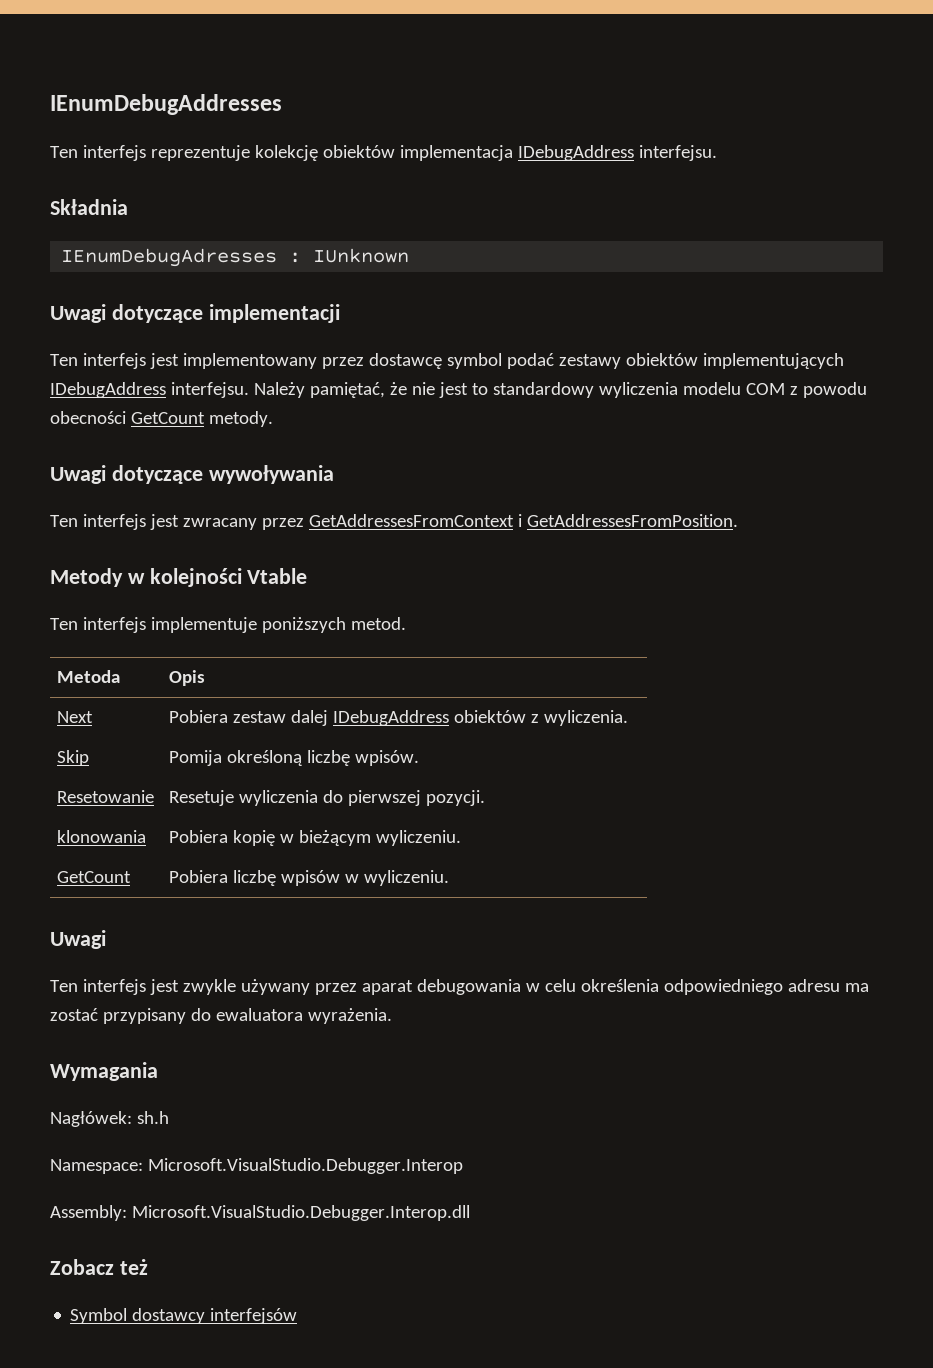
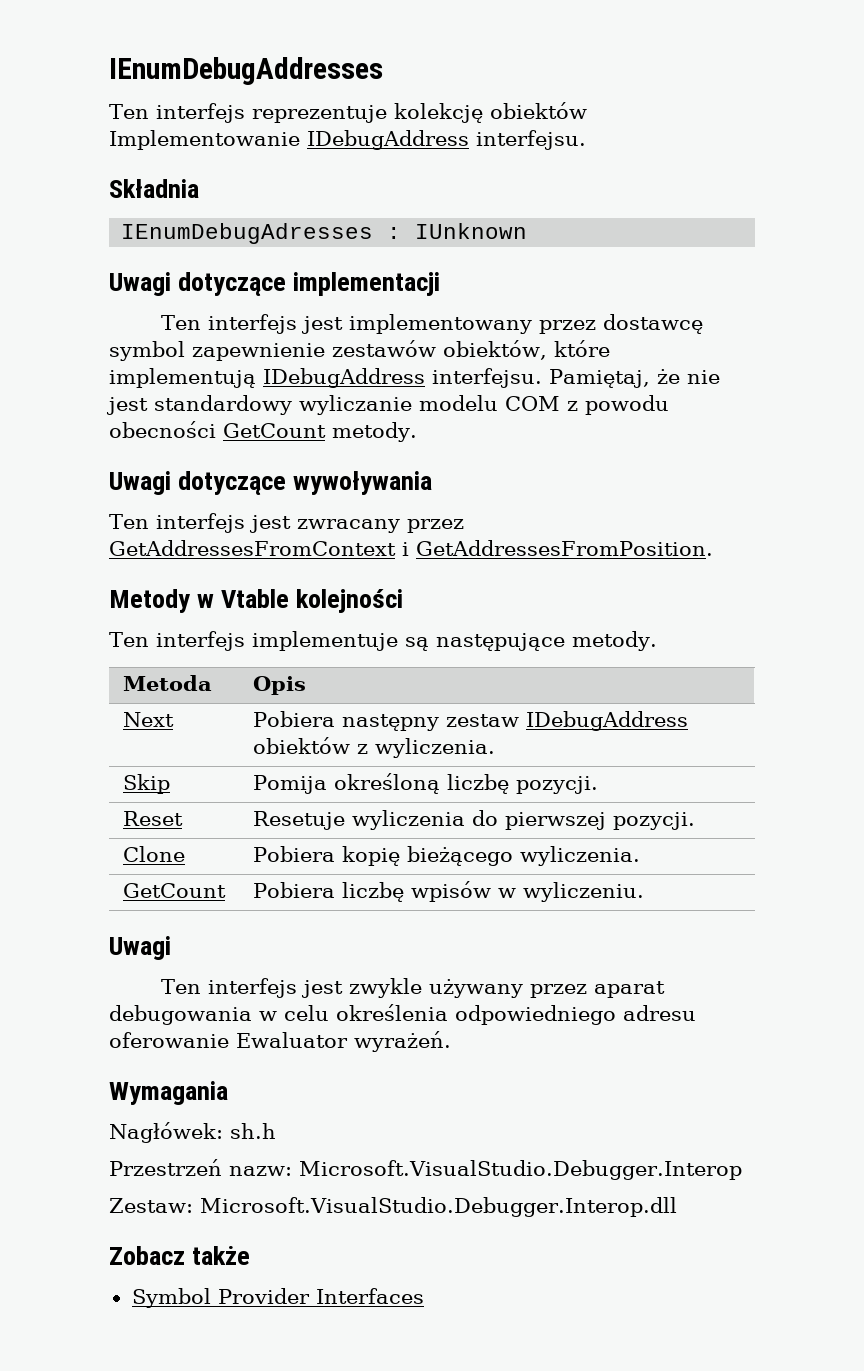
- Ten interfejs reprezentuje kolekcję obiektów implementacja IDebugAddress interfejsu.
+ Ten interfejs reprezentuje kolekcję obiektów Implementowanie IDebugAddress interfejsu.
- Ten interfejs jest implementowany przez dostawcę symbol podać zestawy obiektów implementujących IDebugAddress interfejsu. Należy pamiętać, że nie jest to standardowy wyliczenia modelu COM z powodu obecności GetCount metody.
+ Ten interfejs jest implementowany przez dostawcę symbol zapewnienie zestawów obiektów, które implementują IDebugAddress interfejsu. Pamiętaj, że nie jest standardowy wyliczanie modelu COM z powodu obecności GetCount metody.
- Metody w kolejności Vtable
+ Metody w Vtable kolejności
- Ten interfejs implementuje poniższych metod.
+ Ten interfejs implementuje są następujące metody.
- Next | Pobiera zestaw dalej IDebugAddress obiektów z wyliczenia.
+ Next | Pobiera następny zestaw IDebugAddress obiektów z wyliczenia.
- Skip | Pomija określoną liczbę wpisów.
- Resetowanie | Resetuje wyliczenia do pierwszej pozycji.
+ Skip | Pomija określoną liczbę pozycji.
+ Reset | Resetuje wyliczenia do pierwszej pozycji.
- klonowania | Pobiera kopię w bieżącym wyliczeniu.
+ Clone | Pobiera kopię bieżącego wyliczenia.
- Ten interfejs jest zwykle używany przez aparat debugowania w celu określenia odpowiedniego adresu ma zostać przypisany do ewaluatora wyrażenia.
+ Ten interfejs jest zwykle używany przez aparat debugowania w celu określenia odpowiedniego adresu oferowanie Ewaluator wyrażeń.
- Namespace: Microsoft.VisualStudio.Debugger.Interop
+ Przestrzeń nazw: Microsoft.VisualStudio.Debugger.Interop
- Assembly: Microsoft.VisualStudio.Debugger.Interop.dll
+ Zestaw: Microsoft.VisualStudio.Debugger.Interop.dll
- Zobacz też
+ Zobacz także
- Symbol dostawcy interfejsów
+ Symbol Provider Interfaces

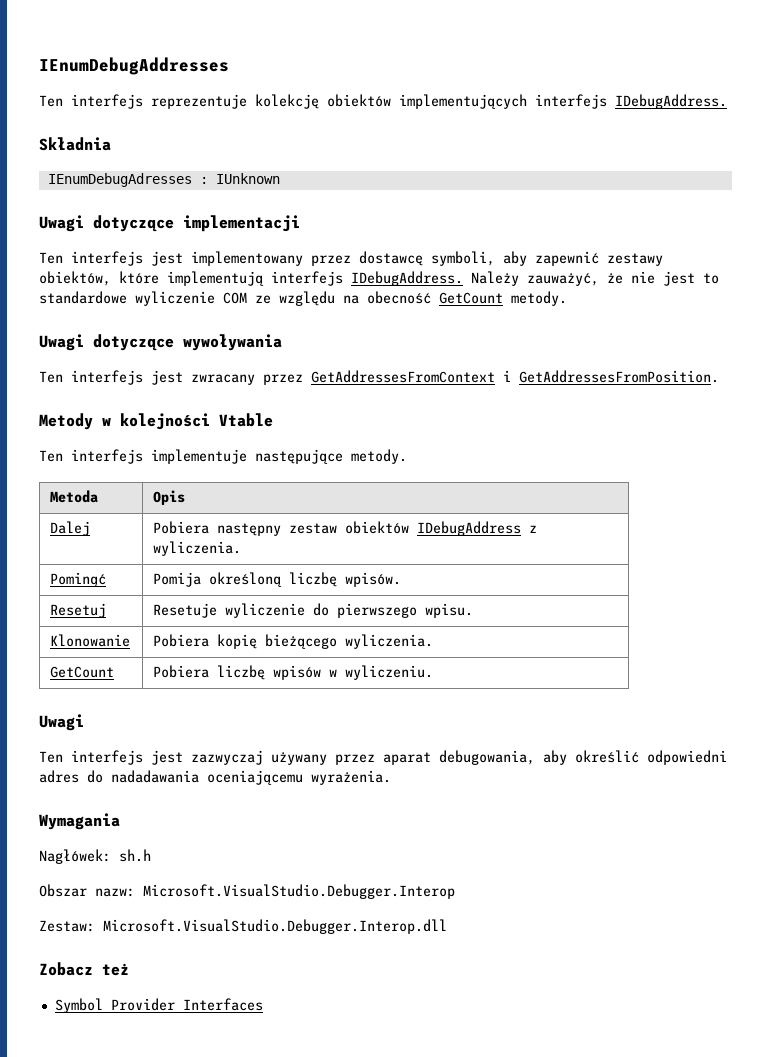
- Ten interfejs reprezentuje kolekcję obiektów Implementowanie IDebugAddress interfejsu.
+ Ten interfejs reprezentuje kolekcję obiektów implementujących interfejs IDebugAddress.
- Ten interfejs jest implementowany przez dostawcę symbol zapewnienie zestawów obiektów, które implementują IDebugAddress interfejsu. Pamiętaj, że nie jest standardowy wyliczanie modelu COM z powodu obecności GetCount metody.
+ Ten interfejs jest implementowany przez dostawcę symboli, aby zapewnić zestawy obiektów, które implementują interfejs IDebugAddress. Należy zauważyć, że nie jest to standardowe wyliczenie COM ze względu na obecność GetCount metody.
- Metody w Vtable kolejności
+ Metody w kolejności Vtable
- Ten interfejs implementuje są następujące metody.
+ Ten interfejs implementuje następujące metody.
- Next | Pobiera następny zestaw IDebugAddress obiektów z wyliczenia.
+ Dalej | Pobiera następny zestaw obiektów IDebugAddress z wyliczenia.
- Skip | Pomija określoną liczbę pozycji.
- Reset | Resetuje wyliczenia do pierwszej pozycji.
- Clone | Pobiera kopię bieżącego wyliczenia.
+ Pominąć | Pomija określoną liczbę wpisów.
+ Resetuj | Resetuje wyliczenie do pierwszego wpisu.
+ Klonowanie | Pobiera kopię bieżącego wyliczenia.
- Ten interfejs jest zwykle używany przez aparat debugowania w celu określenia odpowiedniego adresu oferowanie Ewaluator wyrażeń.
+ Ten interfejs jest zazwyczaj używany przez aparat debugowania, aby określić odpowiedni adres do nadadawania oceniającemu wyrażenia.
- Przestrzeń nazw: Microsoft.VisualStudio.Debugger.Interop
+ Obszar nazw: Microsoft.VisualStudio.Debugger.Interop
- Zobacz także
+ Zobacz też

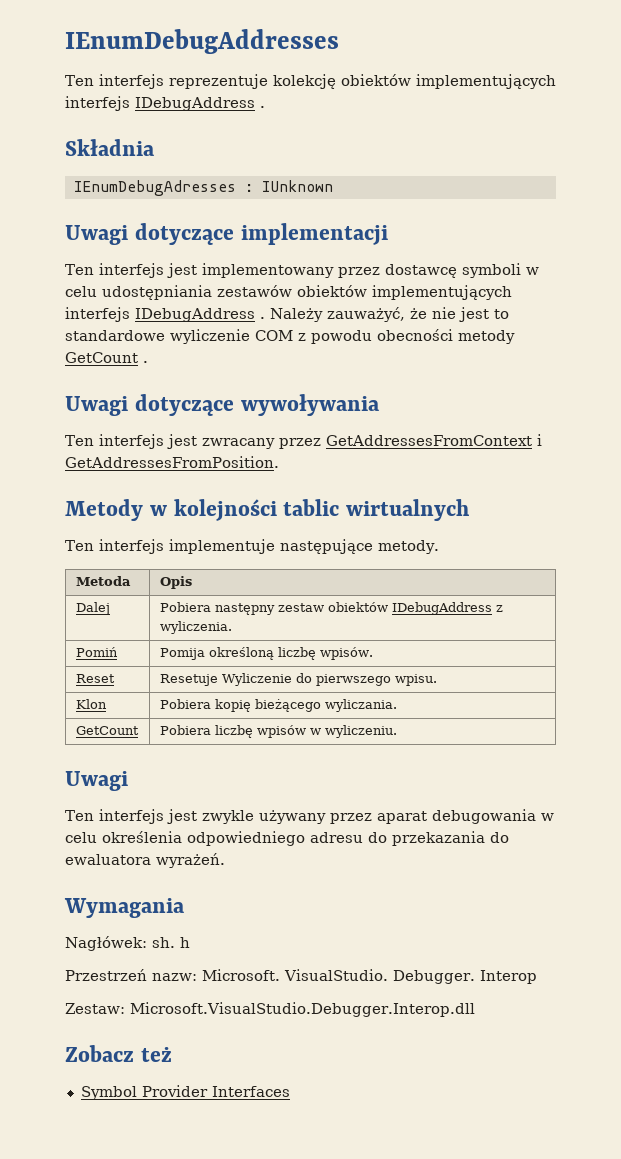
- Ten interfejs reprezentuje kolekcję obiektów implementujących interfejs IDebugAddress.
+ Ten interfejs reprezentuje kolekcję obiektów implementujących interfejs IDebugAddress .
- Ten interfejs jest implementowany przez dostawcę symboli, aby zapewnić zestawy obiektów, które implementują interfejs IDebugAddress.
+ Ten interfejs jest implementowany przez dostawcę symboli w celu udostępniania zestawów obiektów implementujących interfejs IDebugAddress .
- Należy zauważyć, że nie jest to standardowe wyliczenie COM ze względu na obecność GetCount metody.
+ Należy zauważyć, że nie jest to standardowe wyliczenie COM z powodu obecności metody GetCount .
- Metody w kolejności Vtable
+ Metody w kolejności tablic wirtualnych
- Pominąć | Pomija określoną liczbę wpisów.
+ Pomiń | Pomija określoną liczbę wpisów.
- Resetuj | Resetuje wyliczenie do pierwszego wpisu.
+ Reset | Resetuje Wyliczenie do pierwszego wpisu.
- Klonowanie | Pobiera kopię bieżącego wyliczenia.
+ Klon | Pobiera kopię bieżącego wyliczania.
- Ten interfejs jest zazwyczaj używany przez aparat debugowania, aby określić odpowiedni adres do nadadawania oceniającemu wyrażenia.
+ Ten interfejs jest zwykle używany przez aparat debugowania w celu określenia odpowiedniego adresu do przekazania do ewaluatora wyrażeń.
  Wymagania
- Nagłówek: sh.h
- Obszar nazw: Microsoft.VisualStudio.Debugger.Interop
+ Nagłówek: sh. h
+ Przestrzeń nazw: Microsoft. VisualStudio. Debugger. Interop

